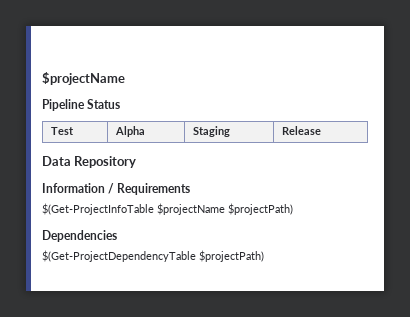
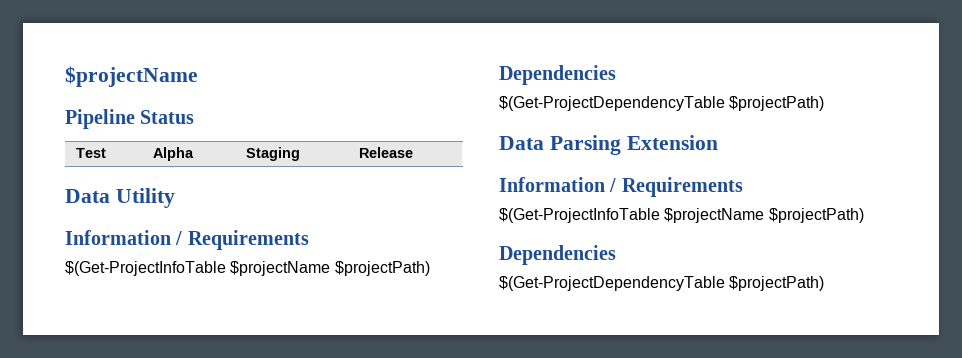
- Data Repository
+ Data Utility
+ Information / Requirements
+ $(Get-ProjectInfoTable $projectName $projectPath)
+ Dependencies
+ $(Get-ProjectDependencyTable $projectPath)
+ Data Parsing Extension

